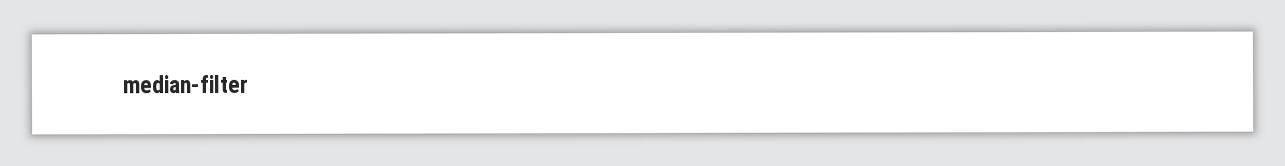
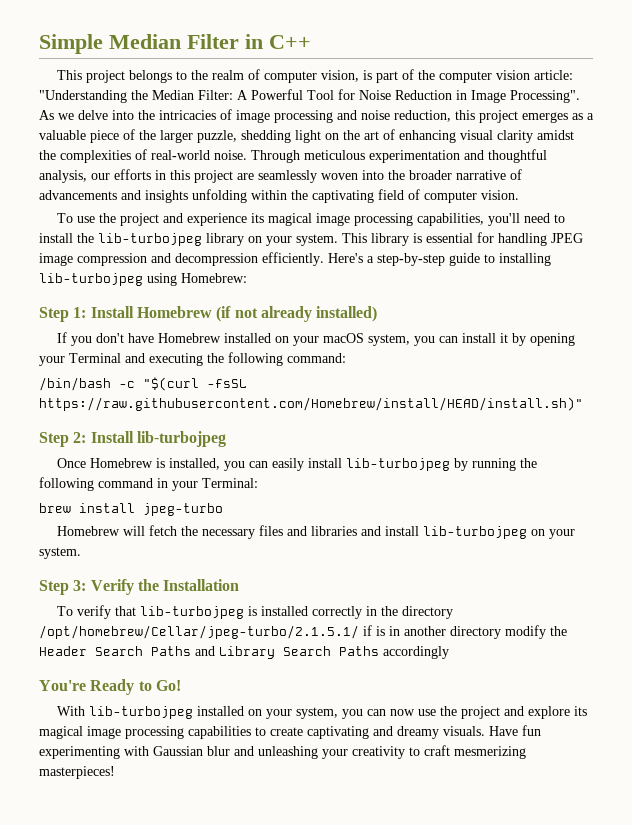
- median-filter
+ Simple Median Filter in C++
+ This project belongs to the realm of computer vision, is part of the computer vision article: "Understanding the Median Filter: A Powerful Tool for Noise Reduction in Image Processing". As we delve into the intricacies of image processing and noise reduction, this project emerges as a valuable piece of the larger puzzle, shedding light on the art of enhancing visual clarity amidst the complexities of real-world noise. Through meticulous experimentation and thoughtful analysis, our efforts in this project are seamlessly woven into the broader narrative of advancements and insights unfolding within the captivating field of computer vision.
+ To use the project and experience its magical image processing capabilities, you'll need to install the lib-turbojpeg library on your system. This library is essential for handling JPEG image compression and decompression efficiently. Here's a step-by-step guide to installing lib-turbojpeg using Homebrew:
+ Step 1: Install Homebrew (if not already installed)
+ If you don't have Homebrew installed on your macOS system, you can install it by opening your Terminal and executing the following command:
+ /bin/bash -c "$(curl -fsSL https://raw.githubusercontent.com/Homebrew/install/HEAD/install.sh)"
+ Step 2: Install lib-turbojpeg
+ Once Homebrew is installed, you can easily install lib-turbojpeg by running the following command in your Terminal:
+ brew install jpeg-turbo
+ Homebrew will fetch the necessary files and libraries and install lib-turbojpeg on your system.
+ Step 3: Verify the Installation
+ To verify that lib-turbojpeg is installed correctly in the directory /opt/homebrew/Cellar/jpeg-turbo/2.1.5.1/ if is in another directory modify the Header Search Paths and Library Search Paths accordingly
+ You're Ready to Go!
+ With lib-turbojpeg installed on your system, you can now use the project and explore its magical image processing capabilities to create captivating and dreamy visuals. Have fun experimenting with Gaussian blur and unleashing your creativity to craft mesmerizing masterpieces!

